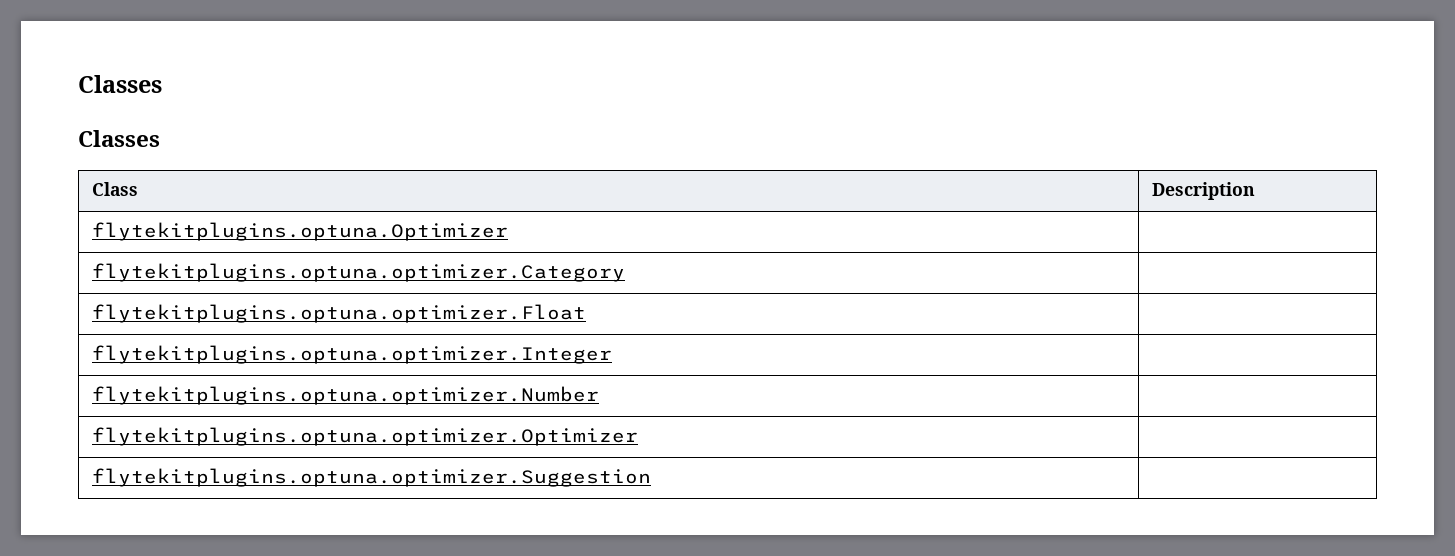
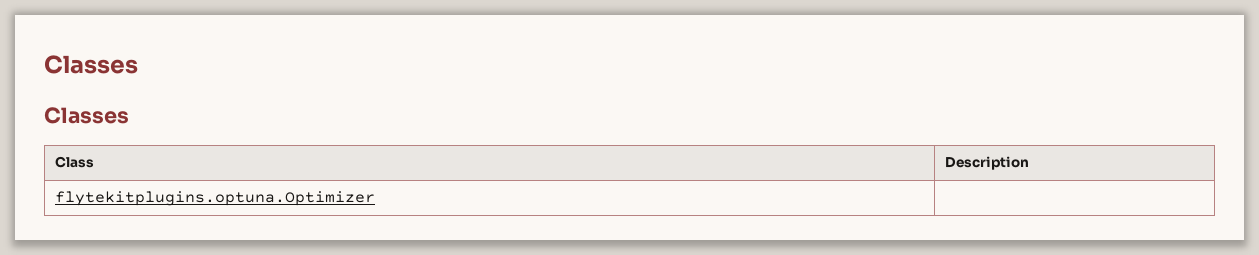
- flytekitplugins.optuna.optimizer.Category |
- flytekitplugins.optuna.optimizer.Float |
- flytekitplugins.optuna.optimizer.Integer |
- flytekitplugins.optuna.optimizer.Number |
- flytekitplugins.optuna.optimizer.Optimizer |
- flytekitplugins.optuna.optimizer.Suggestion |

